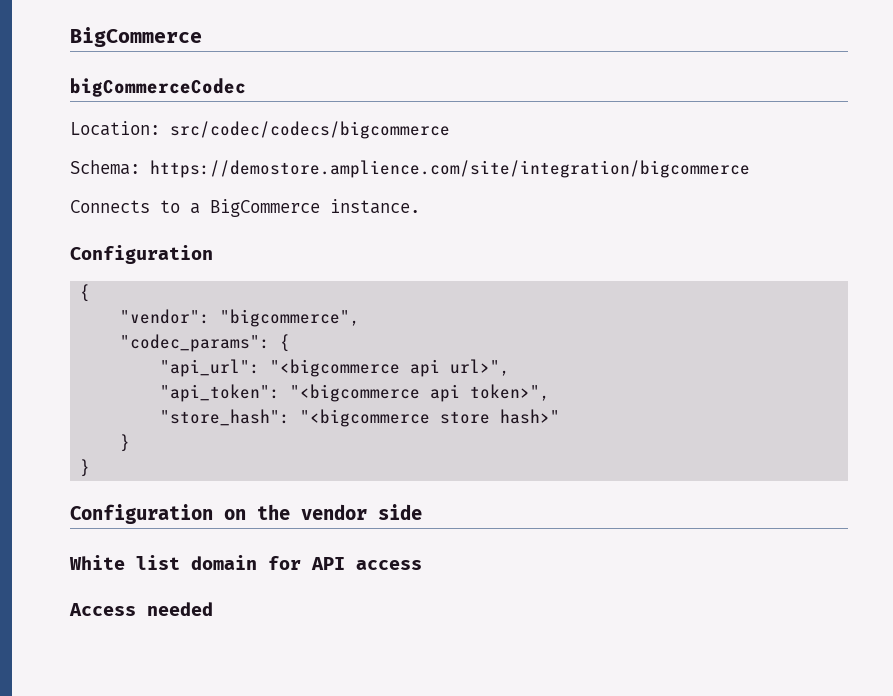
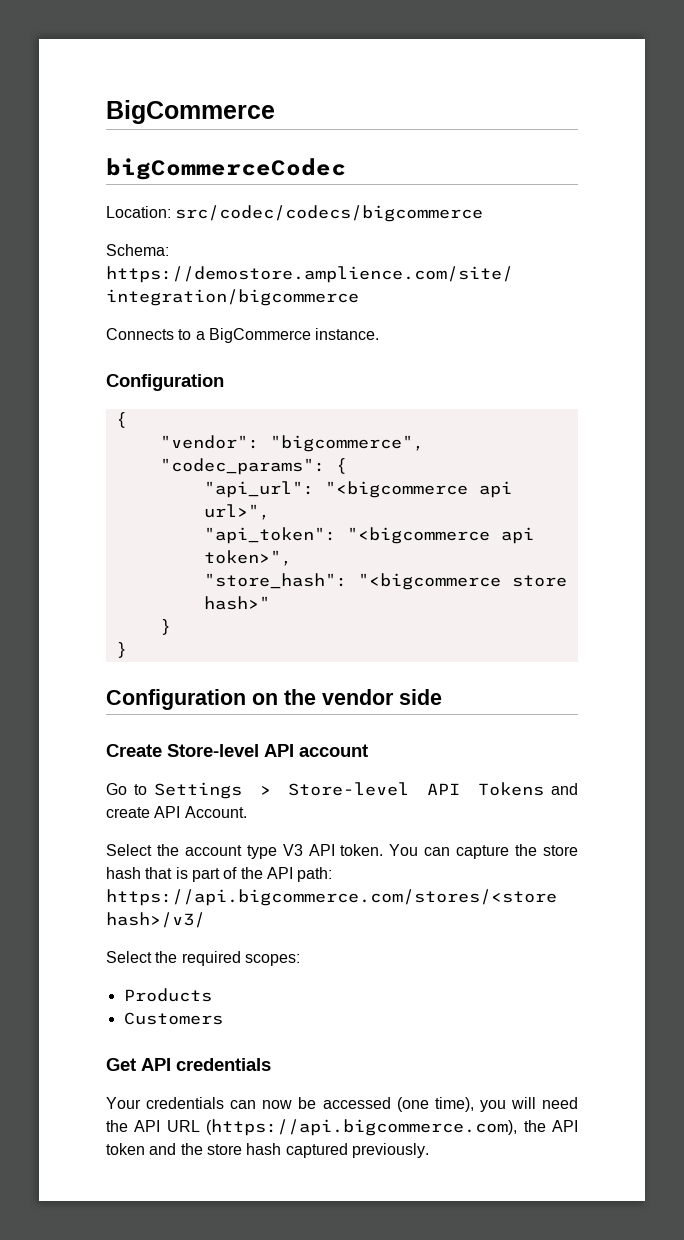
- White list domain for API access
- Access needed
+ Create Store-level API account
+ Go to Settings > Store-level API Tokens and create API Account.
+ Select the account type V3 API token. You can capture the store hash that is part of the API path: https://api.bigcommerce.com/stores/<store hash>/v3/
+ Select the required scopes:
+ Products
+ Customers
+ Get API credentials
+ Your credentials can now be accessed (one time), you will need the API URL (https://api.bigcommerce.com), the API token and the store hash captured previously.

